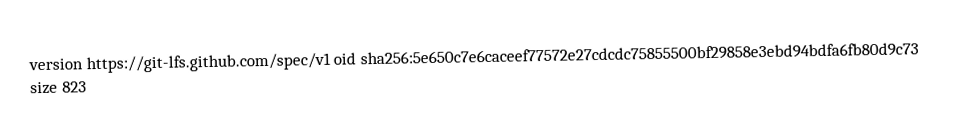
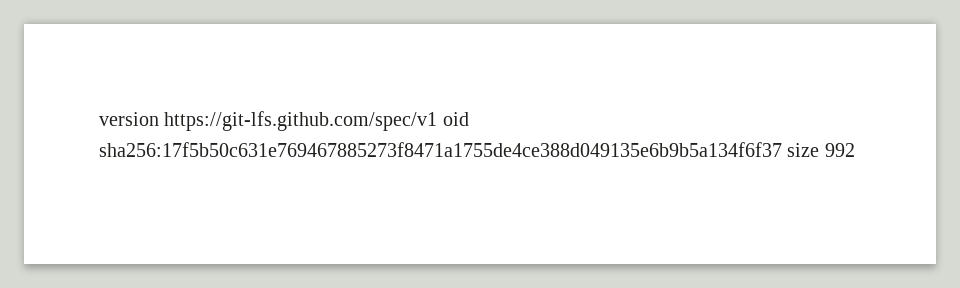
- version https://git-lfs.github.com/spec/v1 oid sha256:5e650c7e6caceef77572e27cdcdc75855500bf29858e3ebd94bdfa6fb80d9c73 size 823
+ version https://git-lfs.github.com/spec/v1 oid sha256:17f5b50c631e769467885273f8471a1755de4ce388d049135e6b9b5a134f6f37 size 992

